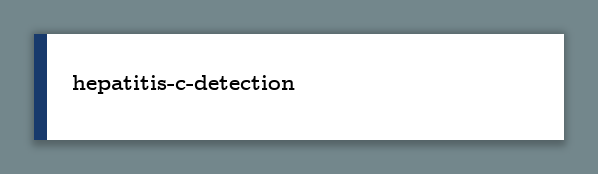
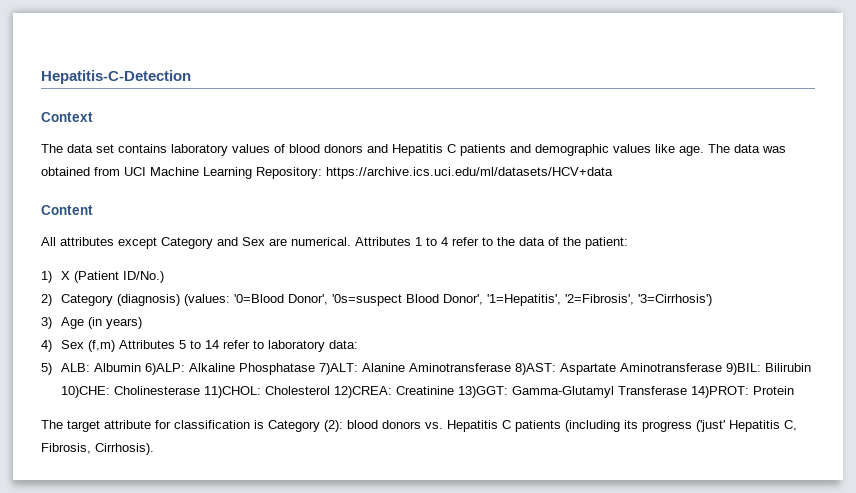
- hepatitis-c-detection
+ Hepatitis-C-Detection
+ Context
+ The data set contains laboratory values of blood donors and Hepatitis C patients and demographic values like age. The data was obtained from UCI Machine Learning Repository: https://archive.ics.uci.edu/ml/datasets/HCV+data
+ Content
+ All attributes except Category and Sex are numerical. Attributes 1 to 4 refer to the data of the patient:
+ 1) X (Patient ID/No.)
+ 2) Category (diagnosis) (values: '0=Blood Donor', '0s=suspect Blood Donor', '1=Hepatitis', '2=Fibrosis', '3=Cirrhosis')
+ 3) Age (in years)
+ 4) Sex (f,m) Attributes 5 to 14 refer to laboratory data:
+ 5) ALB: Albumin 6)ALP: Alkaline Phosphatase 7)ALT: Alanine Aminotransferase 8)AST: Aspartate Aminotransferase 9)BIL: Bilirubin 10)CHE: Cholinesterase 11)CHOL: Cholesterol 12)CREA: Creatinine 13)GGT: Gamma-Glutamyl Transferase 14)PROT: Protein
+ The target attribute for classification is Category (2): blood donors vs. Hepatitis C patients (including its progress ('just' Hepatitis C, Fibrosis, Cirrhosis).

